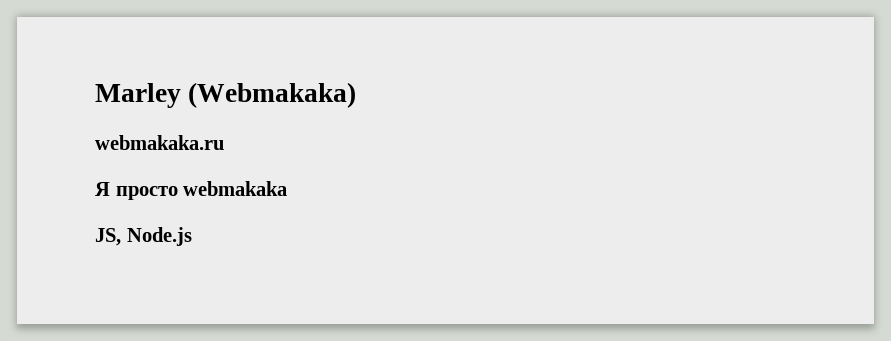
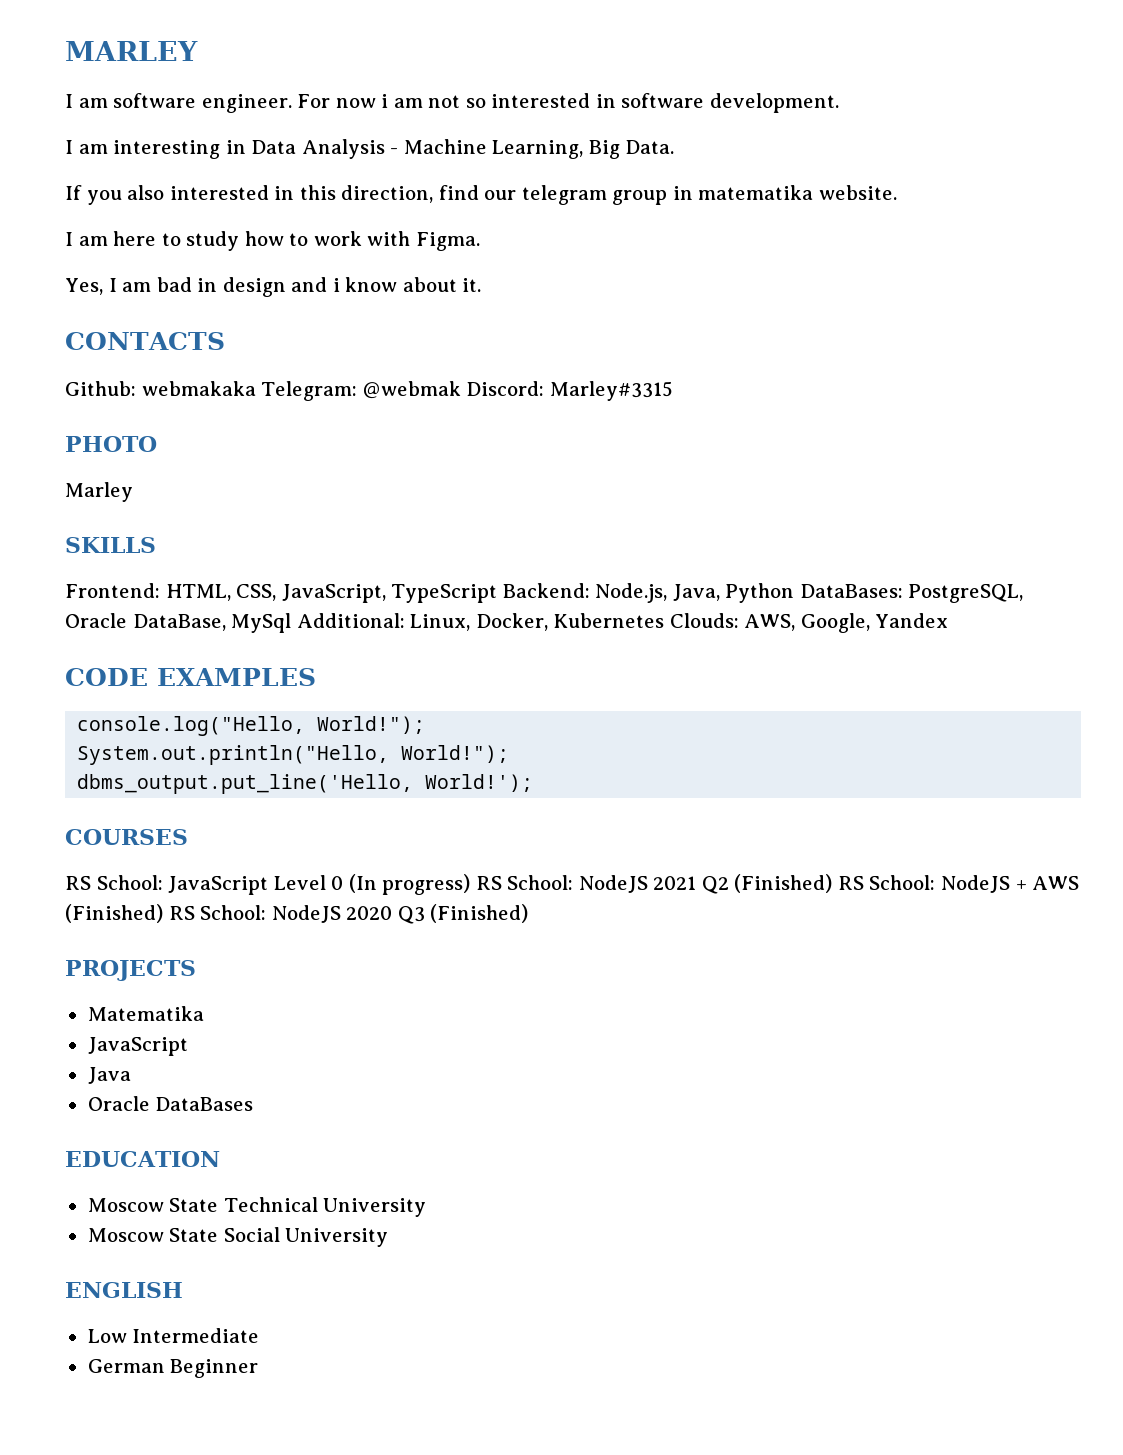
- Marley (Webmakaka)
- webmakaka.ru
- Я просто webmakaka
- JS, Node.js
+ MARLEY
+ I am software engineer. For now i am not so interested in software development.
+ I am interesting in Data Analysis - Machine Learning, Big Data.
+ If you also interested in this direction, find our telegram group in matematika website.
+ I am here to study how to work with Figma.
+ Yes, I am bad in design and i know about it.
+ CONTACTS
+ Github: webmakaka Telegram: @webmak Discord: Marley#3315
+ PHOTO
+ Marley
+ SKILLS
+ Frontend: HTML, CSS, JavaScript, TypeScript Backend: Node.js, Java, Python DataBases: PostgreSQL, Oracle DataBase, MySql Additional: Linux, Docker, Kubernetes Clouds: AWS, Google, Yandex
+ CODE EXAMPLES
+ console.log("Hello, World!");
+ System.out.println("Hello, World!");
+ dbms_output.put_line('Hello, World!');
+ COURSES
+ RS School: JavaScript Level 0 (In progress) RS School: NodeJS 2021 Q2 (Finished) RS School: NodeJS + AWS (Finished) RS School: NodeJS 2020 Q3 (Finished)
+ PROJECTS
+ Matematika
+ JavaScript
+ Java
+ Oracle DataBases
+ EDUCATION
+ Moscow State Technical University
+ Moscow State Social University
+ ENGLISH
+ Low Intermediate
+ German Beginner

